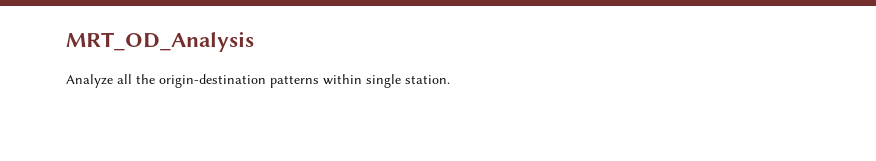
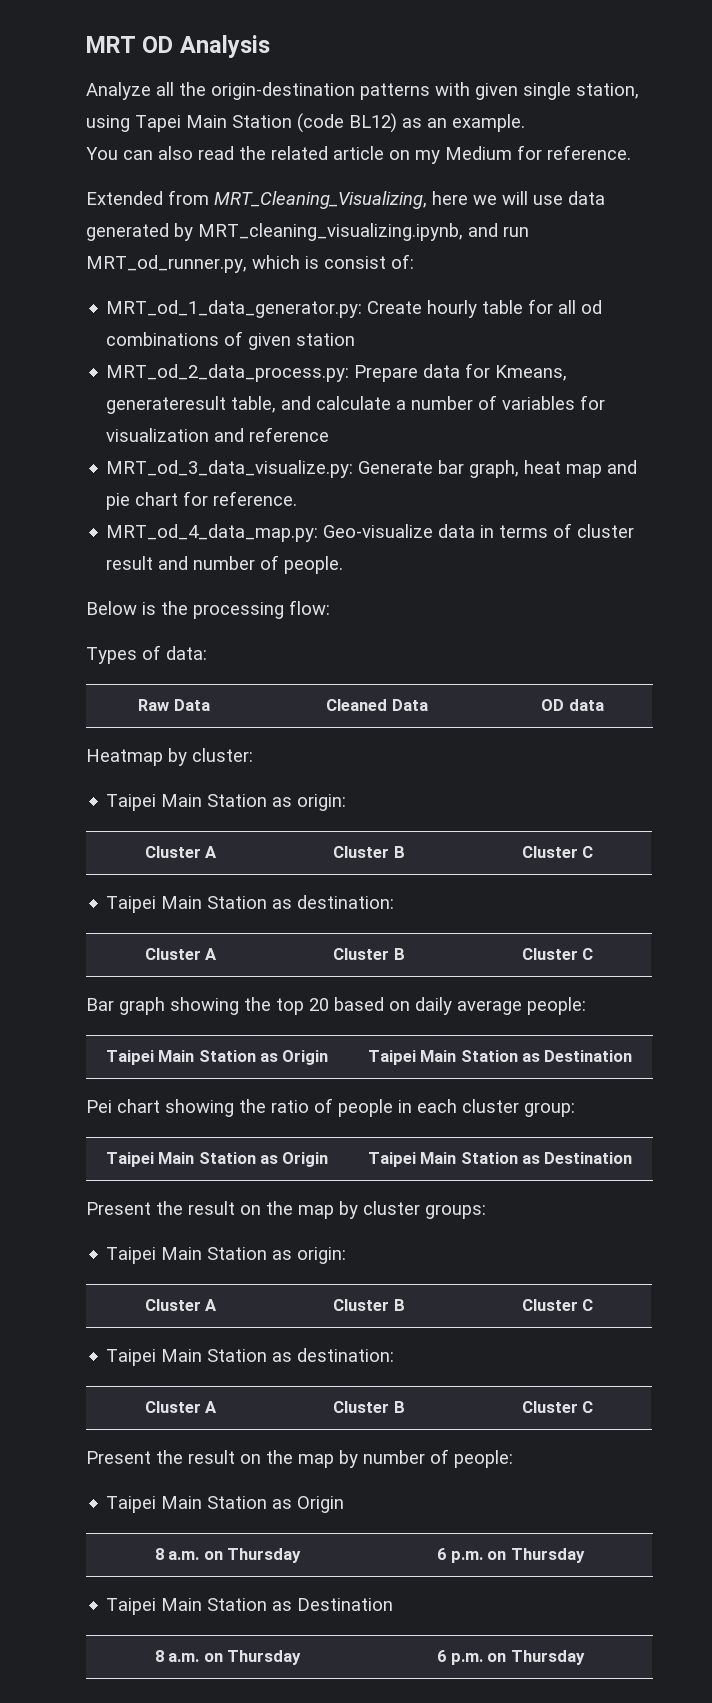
- MRT_OD_Analysis
+ MRT OD Analysis
- Analyze all the origin-destination patterns within single station.
+ Analyze all the origin-destination patterns with given single station, using Tapei Main Station (code BL12) as an example.
+ You can also read the related article on my Medium for reference.
+ Extended from MRT_Cleaning_Visualizing, here we will use data generated by MRT_cleaning_visualizing.ipynb, and run MRT_od_runner.py, which is consist of:
+ MRT_od_1_data_generator.py: Create hourly table for all od combinations of given station
+ MRT_od_2_data_process.py: Prepare data for Kmeans, generateresult table, and calculate a number of variables for visualization and reference
+ MRT_od_3_data_visualize.py: Generate bar graph, heat map and pie chart for reference.
+ MRT_od_4_data_map.py: Geo-visualize data in terms of cluster result and number of people.
+ Below is the processing flow:
+ Types of data:
+ Raw Data | Cleaned Data | OD data
+ Heatmap by cluster:
+ Taipei Main Station as origin:
+ Cluster A | Cluster B | Cluster C
+ Taipei Main Station as destination:
+ Cluster A | Cluster B | Cluster C
+ Bar graph showing the top 20 based on daily average people:
+ Taipei Main Station as Origin | Taipei Main Station as Destination
+ Pei chart showing the ratio of people in each cluster group:
+ Taipei Main Station as Origin | Taipei Main Station as Destination
+ Present the result on the map by cluster groups:
+ Taipei Main Station as origin:
+ Cluster A | Cluster B | Cluster C
+ Taipei Main Station as destination:
+ Cluster A | Cluster B | Cluster C
+ Present the result on the map by number of people:
+ Taipei Main Station as Origin
+ 8 a.m. on Thursday | 6 p.m. on Thursday
+ Taipei Main Station as Destination
+ 8 a.m. on Thursday | 6 p.m. on Thursday

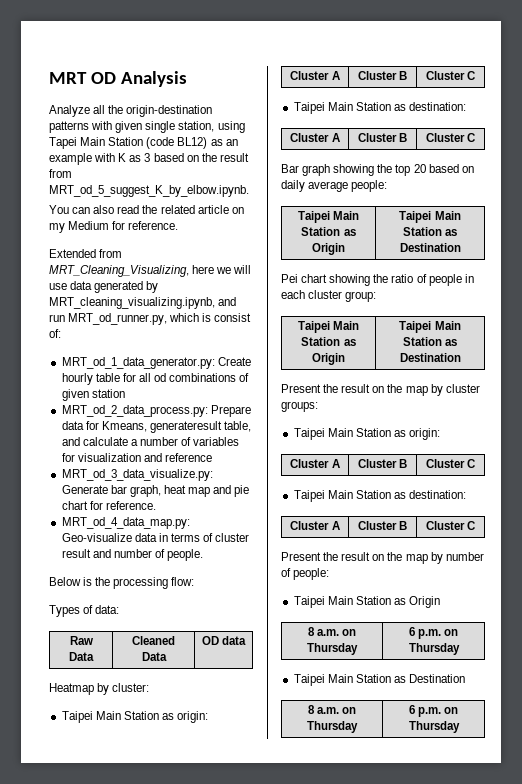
- Analyze all the origin-destination patterns with given single station, using Tapei Main Station (code BL12) as an example.
+ Analyze all the origin-destination patterns with given single station, using Tapei Main Station (code BL12) as an example with K as 3 based on the result from MRT_od_5_suggest_K_by_elbow.ipynb.

